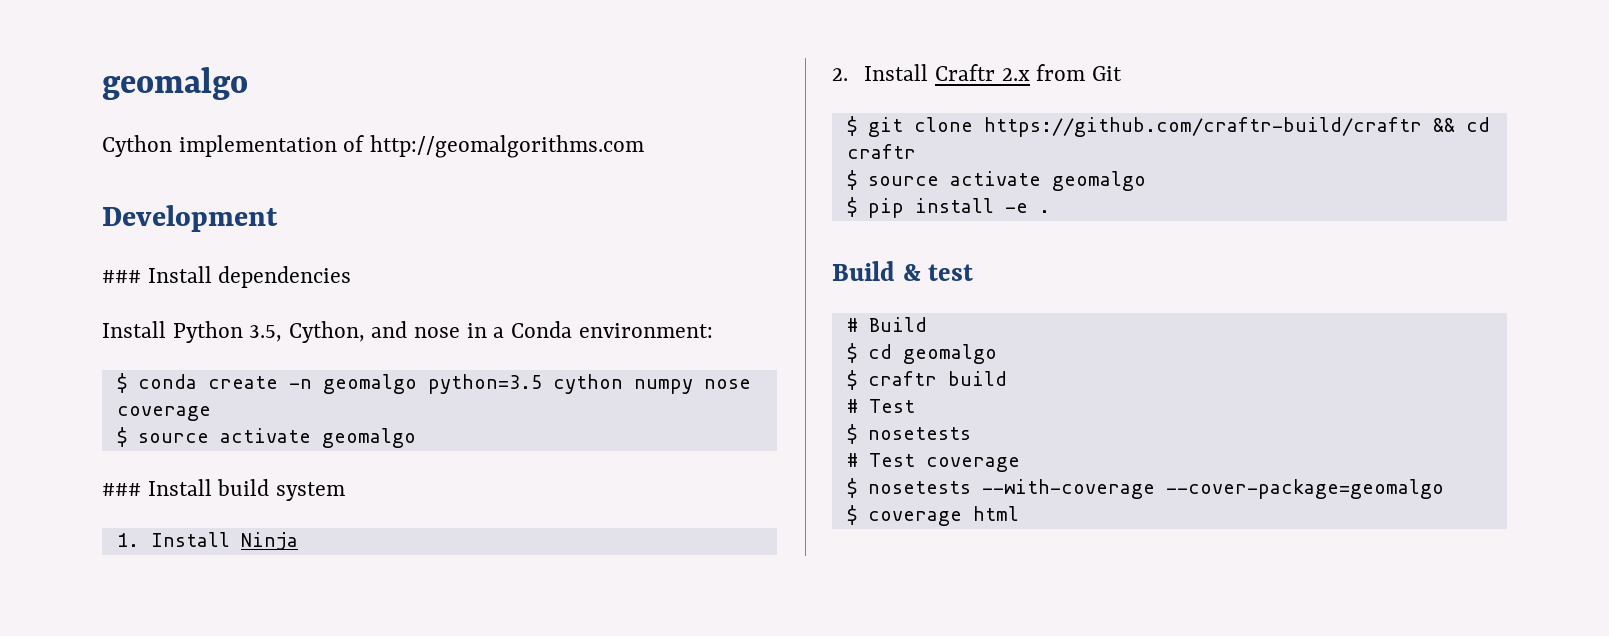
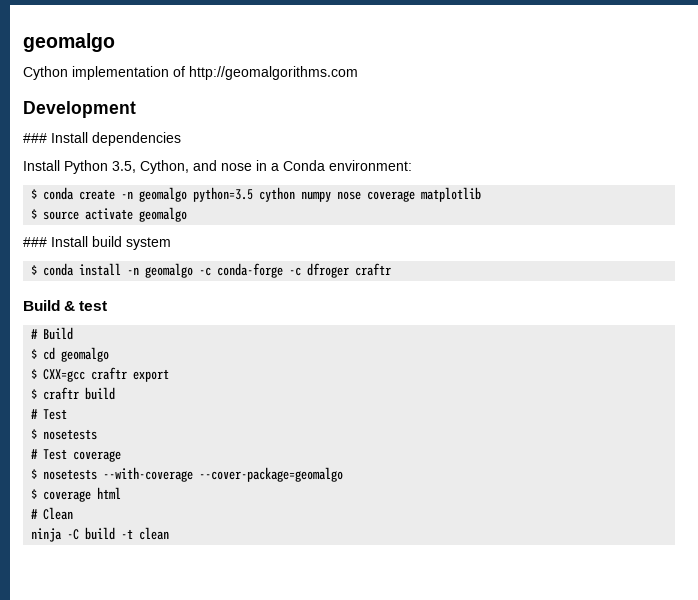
- $ conda create -n geomalgo python=3.5 cython numpy nose coverage
+ $ conda create -n geomalgo python=3.5 cython numpy nose coverage matplotlib
- 1. Install Ninja
- 2. Install Craftr 2.x from Git
- $ git clone https://github.com/craftr-build/craftr && cd craftr
- $ source activate geomalgo
- $ pip install -e .
+ $ conda install -n geomalgo -c conda-forge -c dfroger craftr
+ $ CXX=gcc craftr export
+ # Clean
+ ninja -C build -t clean

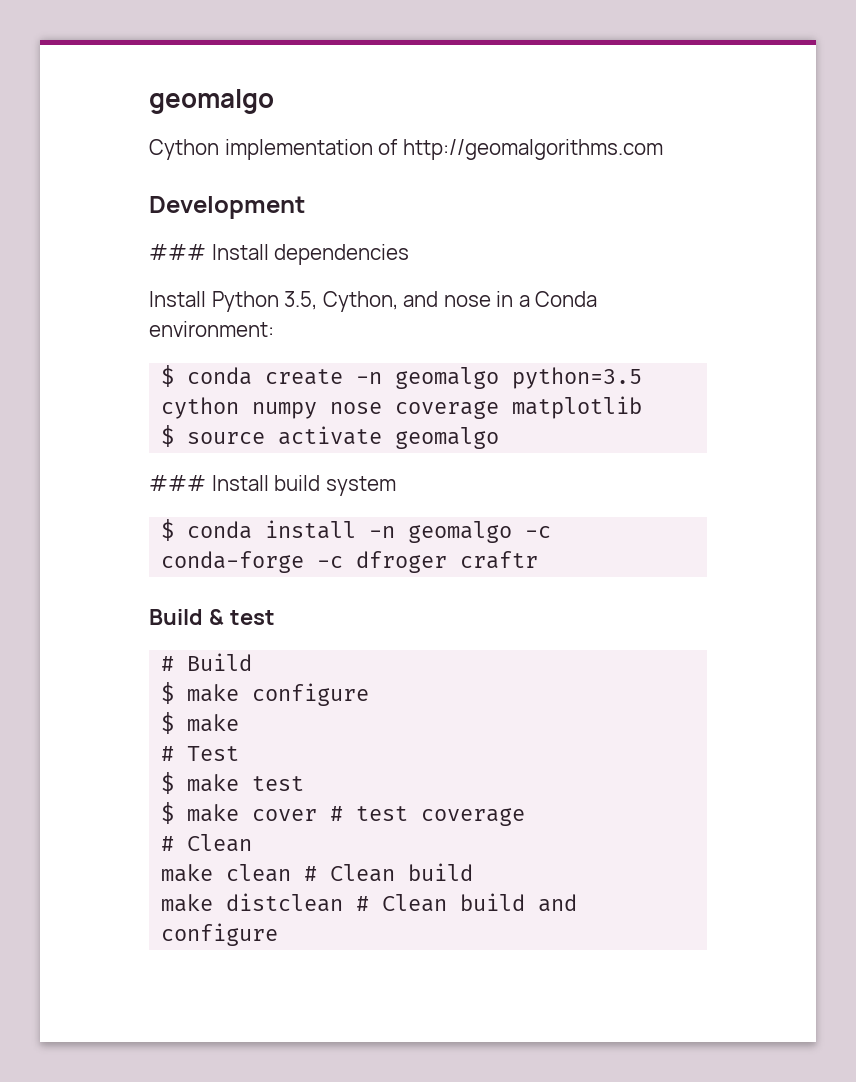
- $ cd geomalgo
- $ CXX=gcc craftr export
- $ craftr build
+ $ make configure
+ $ make
  # Test
- $ nosetests
- # Test coverage
- $ nosetests --with-coverage --cover-package=geomalgo
- $ coverage html
+ $ make test
+ $ make cover # test coverage
- ninja -C build -t clean
+ make clean # Clean build
+ make distclean # Clean build and configure

